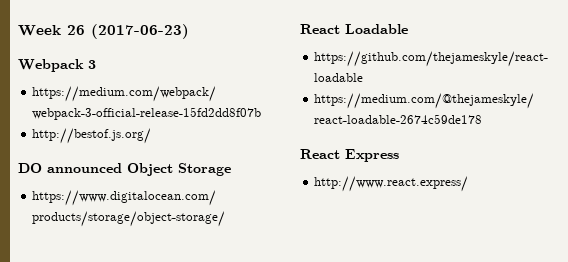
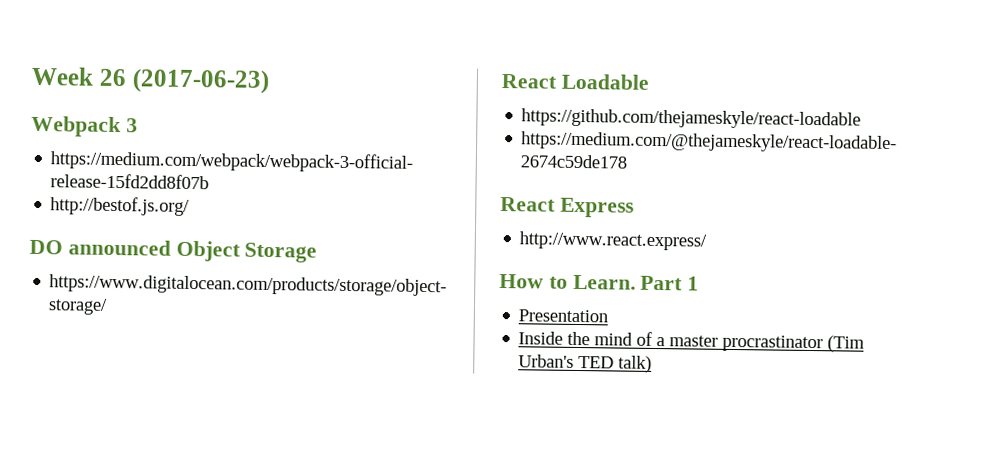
+ How to Learn. Part 1
+ Presentation
+ Inside the mind of a master procrastinator (Tim Urban's TED talk)

